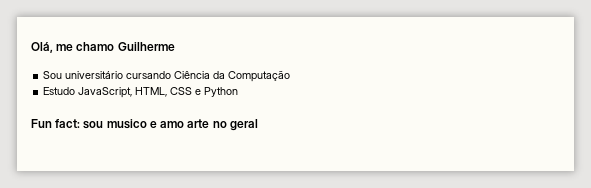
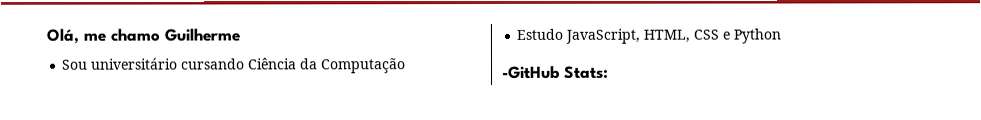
- Fun fact: sou musico e amo arte no geral
+ -GitHub Stats:

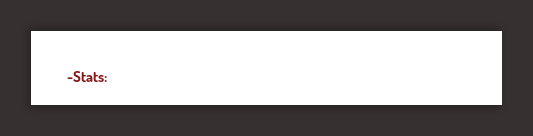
- Olá, me chamo Guilherme
- Sou universitário cursando Ciência da Computação
- Estudo JavaScript, HTML, CSS e Python
- -GitHub Stats:
+ -Stats:

